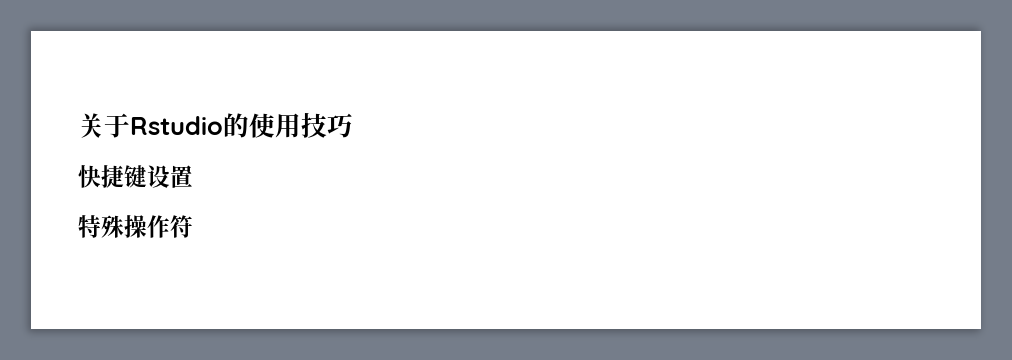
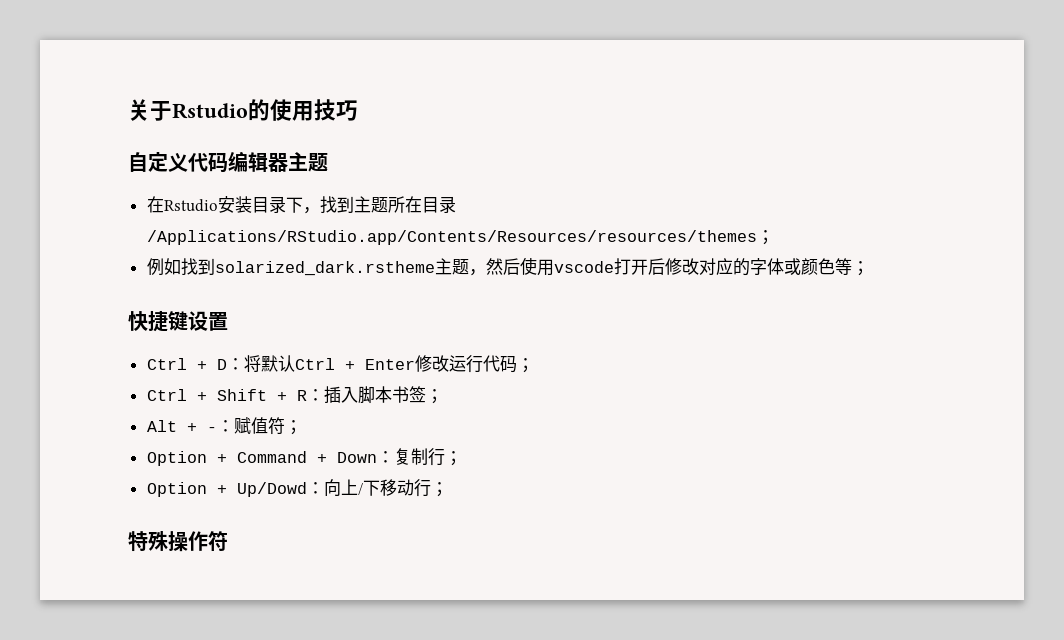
+ 自定义代码编辑器主题
+ 在Rstudio安装目录下，找到主题所在目录/Applications/RStudio.app/Contents/Resources/resources/themes；
+ 例如找到solarized_dark.rstheme主题，然后使用vscode打开后修改对应的字体或颜色等；
  快捷键设置
+ Ctrl + D：将默认Ctrl + Enter修改运行代码；
+ Ctrl + Shift + R：插入脚本书签；
+ Alt + -：赋值符；
+ Option + Command + Down：复制行；
+ Option + Up/Dowd：向上/下移动行；

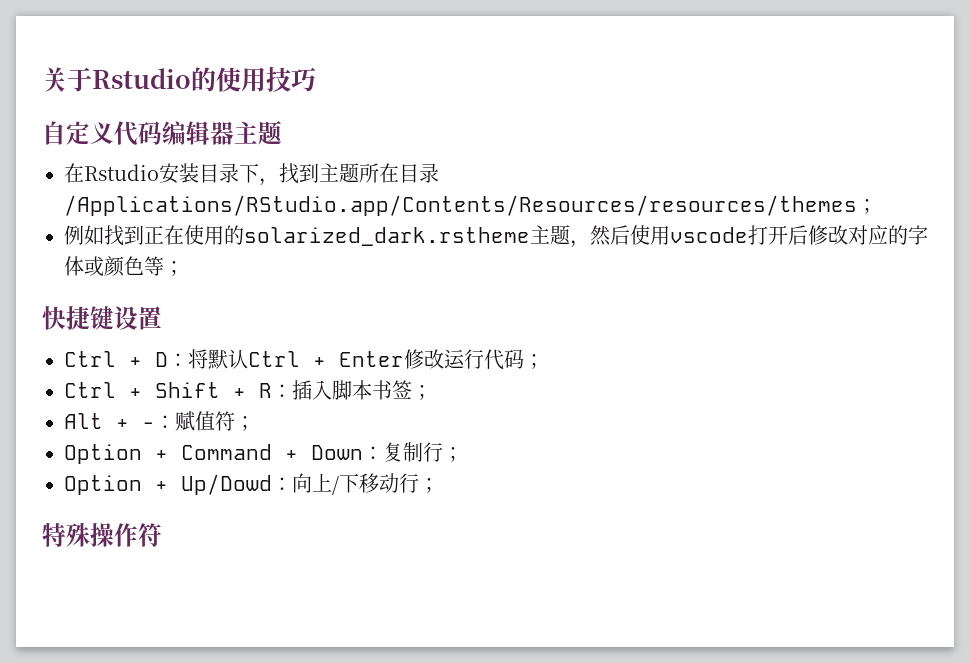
- 例如找到solarized_dark.rstheme主题，然后使用vscode打开后修改对应的字体或颜色等；
+ 例如找到正在使用的solarized_dark.rstheme主题，然后使用vscode打开后修改对应的字体或颜色等；

